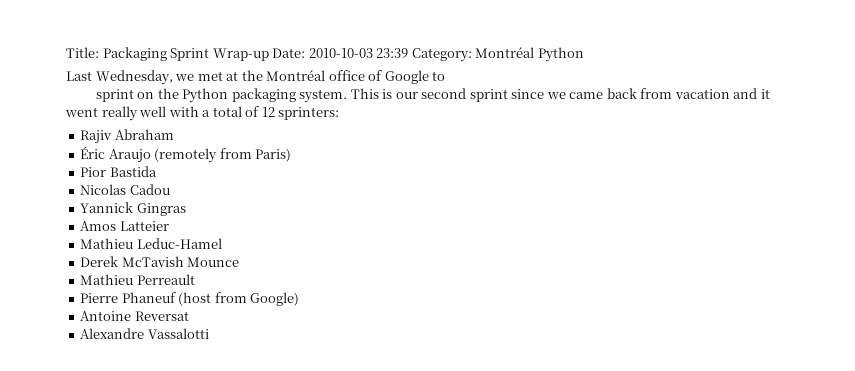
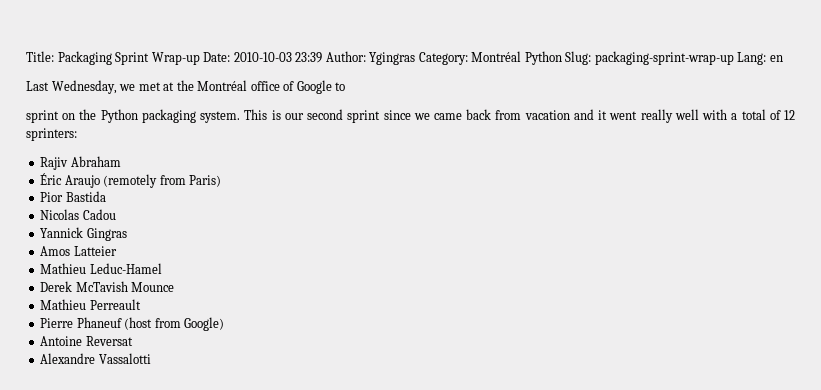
- Title: Packaging Sprint Wrap-up Date: 2010-10-03 23:39 Category: Montréal Python
+ Title: Packaging Sprint Wrap-up Date: 2010-10-03 23:39 Author: Ygingras Category: Montréal Python Slug: packaging-sprint-wrap-up Lang: en

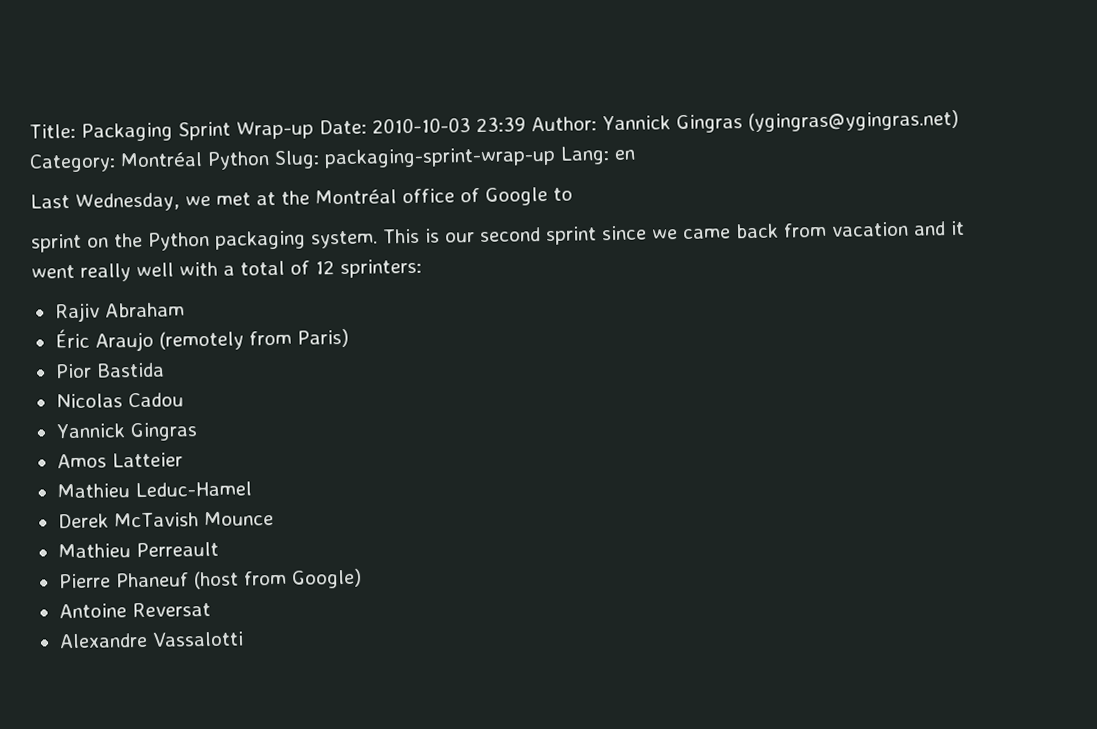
- Title: Packaging Sprint Wrap-up Date: 2010-10-03 23:39 Author: Ygingras Category: Montréal Python Slug: packaging-sprint-wrap-up Lang: en
+ Title: Packaging Sprint Wrap-up Date: 2010-10-03 23:39 Author: Yannick Gingras (ygingras@ygingras.net) Category: Montréal Python Slug: packaging-sprint-wrap-up Lang: en

